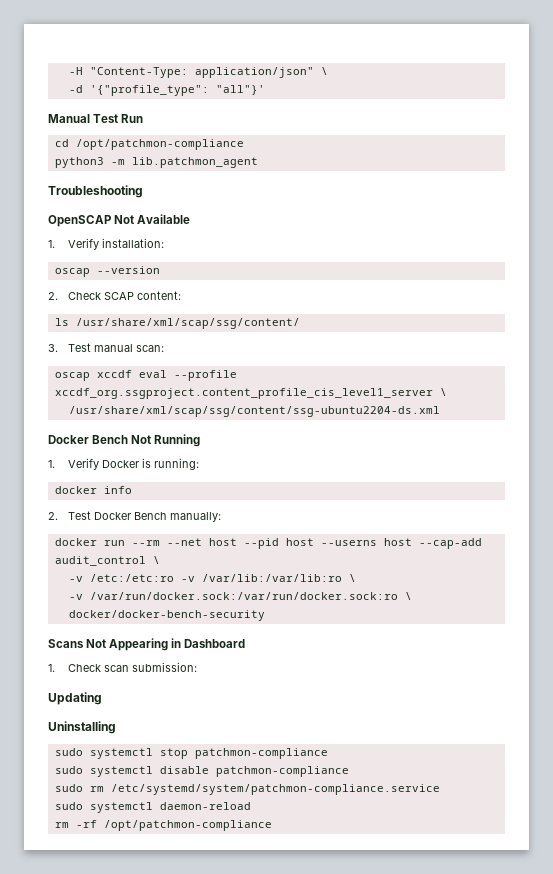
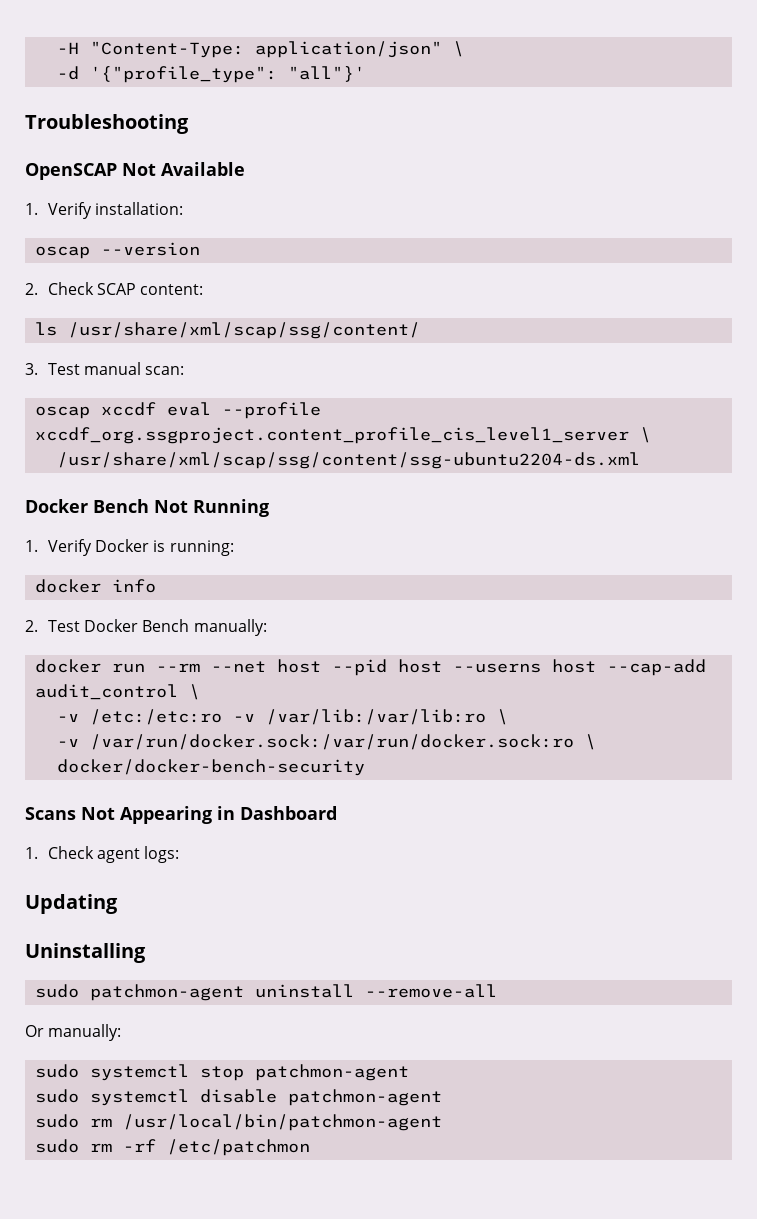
- Manual Test Run
- cd /opt/patchmon-compliance
- python3 -m lib.patchmon_agent
- 1. Check scan submission:
+ 1. Check agent logs:
+ sudo patchmon-agent uninstall --remove-all
+ Or manually:
- sudo systemctl stop patchmon-compliance
+ sudo systemctl stop patchmon-agent
- sudo systemctl disable patchmon-compliance
- sudo rm /etc/systemd/system/patchmon-compliance.service
- sudo systemctl daemon-reload
- rm -rf /opt/patchmon-compliance
+ sudo systemctl disable patchmon-agent
+ sudo rm /usr/local/bin/patchmon-agent
+ sudo rm -rf /etc/patchmon

